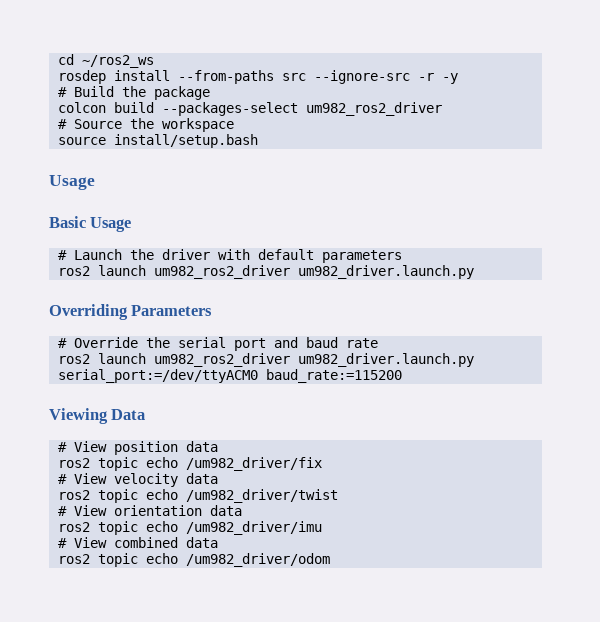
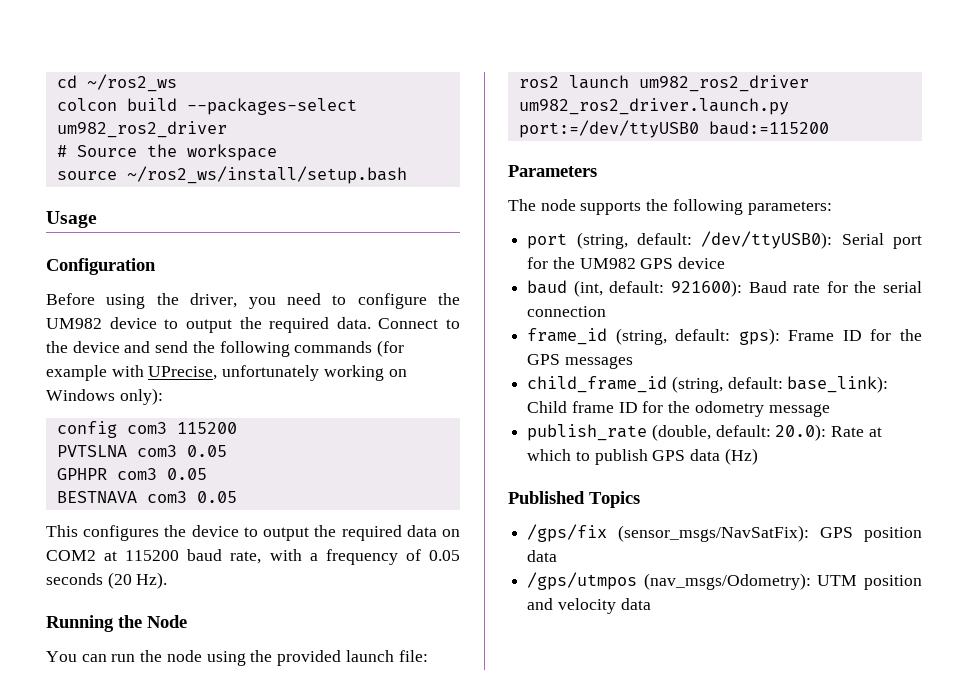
- rosdep install --from-paths src --ignore-src -r -y
- # Build the package
- source install/setup.bash
+ source ~/ros2_ws/install/setup.bash
  Usage
- Basic Usage
- # Launch the driver with default parameters
- ros2 launch um982_ros2_driver um982_driver.launch.py
- Overriding Parameters
- # Override the serial port and baud rate
- ros2 launch um982_ros2_driver um982_driver.launch.py serial_port:=/dev/ttyACM0 baud_rate:=115200
- Viewing Data
- # View position data
- ros2 topic echo /um982_driver/fix
- # View velocity data
- ros2 topic echo /um982_driver/twist
- # View orientation data
- ros2 topic echo /um982_driver/imu
- # View combined data
- ros2 topic echo /um982_driver/odom
+ Configuration
+ Before using the driver, you need to configure the UM982 device to output the required data. Connect to the device and send the following commands (for example with UPrecise, unfortunately working on Windows only):
+ config com3 115200
+ PVTSLNA com3 0.05
+ GPHPR com3 0.05
+ BESTNAVA com3 0.05
+ This configures the device to output the required data on COM2 at 115200 baud rate, with a frequency of 0.05 seconds (20 Hz).
+ Running the Node
+ You can run the node using the provided launch file:
+ ros2 launch um982_ros2_driver um982_ros2_driver.launch.py port:=/dev/ttyUSB0 baud:=115200
+ Parameters
+ The node supports the following parameters:
+ port (string, default: /dev/ttyUSB0): Serial port for the UM982 GPS device
+ baud (int, default: 921600): Baud rate for the serial connection
+ frame_id (string, default: gps): Frame ID for the GPS messages
+ child_frame_id (string, default: base_link): Child frame ID for the odometry message
+ publish_rate (double, default: 20.0): Rate at which to publish GPS data (Hz)
+ Published Topics
+ /gps/fix (sensor_msgs/NavSatFix): GPS position data
+ /gps/utmpos (nav_msgs/Odometry): UTM position and velocity data

